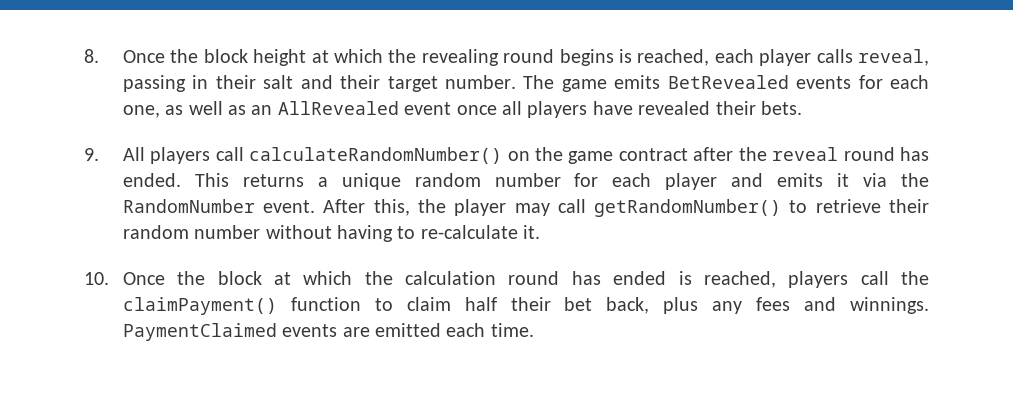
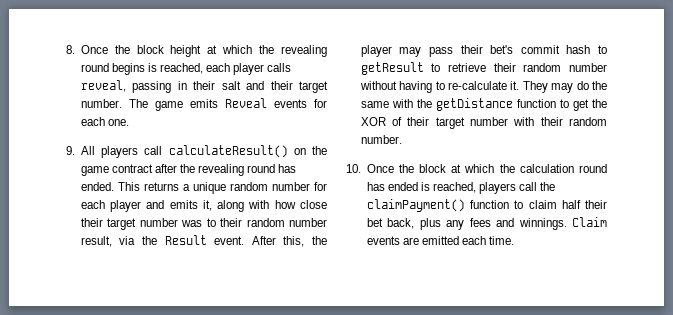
- The game emits BetRevealed events for each one, as well as an AllRevealed event once all players have revealed their bets.
+ The game emits Reveal events for each one.
- 9. All players call calculateRandomNumber() on the game contract after the reveal round has ended.
+ 9. All players call calculateResult() on the game contract after the revealing round has ended.
- This returns a unique random number for each player and emits it via the RandomNumber event.
+ This returns a unique random number for each player and emits it, along with how close their target number was to their random number result, via the Result event.
- After this, the player may call getRandomNumber() to retrieve their random number without having to re-calculate it.
+ After this, the player may pass their bet's commit hash to getResult to retrieve their random number without having to re-calculate it. They may do the same with the getDistance function to get the XOR of their target number with their random number.
- PaymentClaimed events are emitted each time.
+ Claim events are emitted each time.

